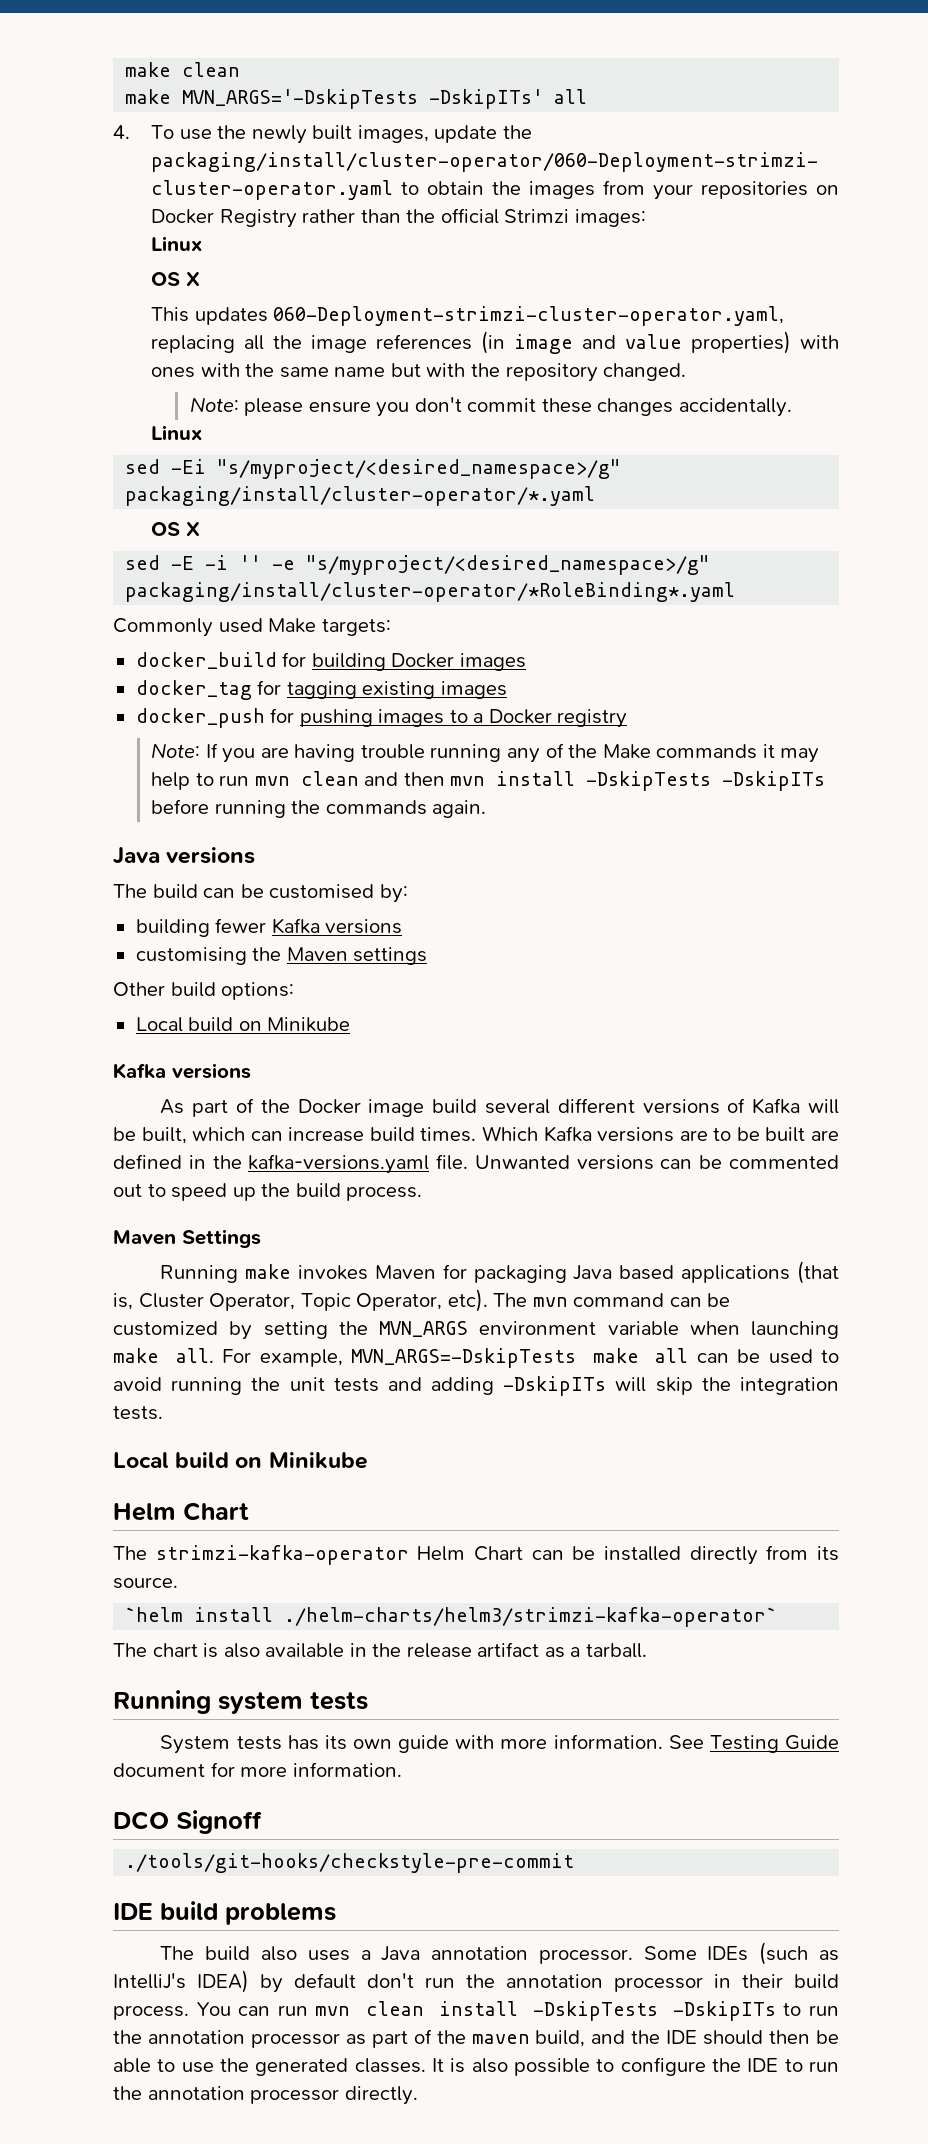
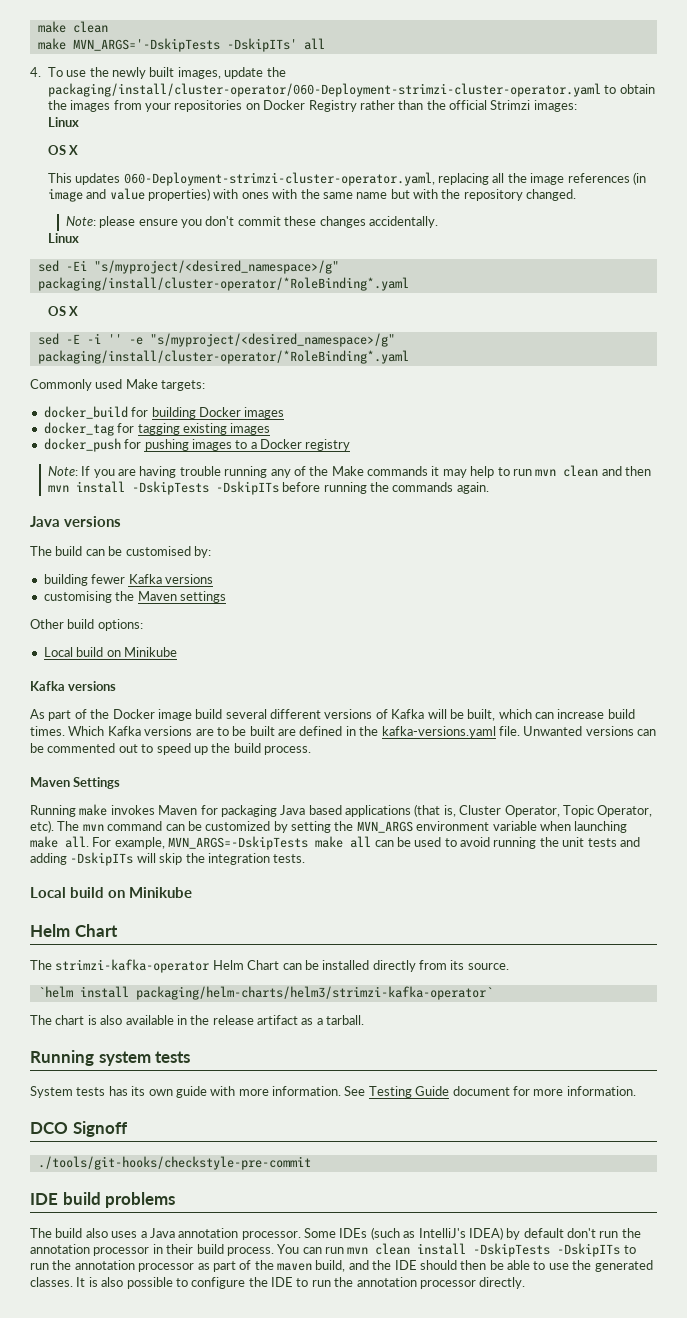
- sed -Ei "s/myproject/<desired_namespace>/g" packaging/install/cluster-operator/*.yaml
+ sed -Ei "s/myproject/<desired_namespace>/g" packaging/install/cluster-operator/*RoleBinding*.yaml
- `helm install ./helm-charts/helm3/strimzi-kafka-operator`
+ `helm install packaging/helm-charts/helm3/strimzi-kafka-operator`

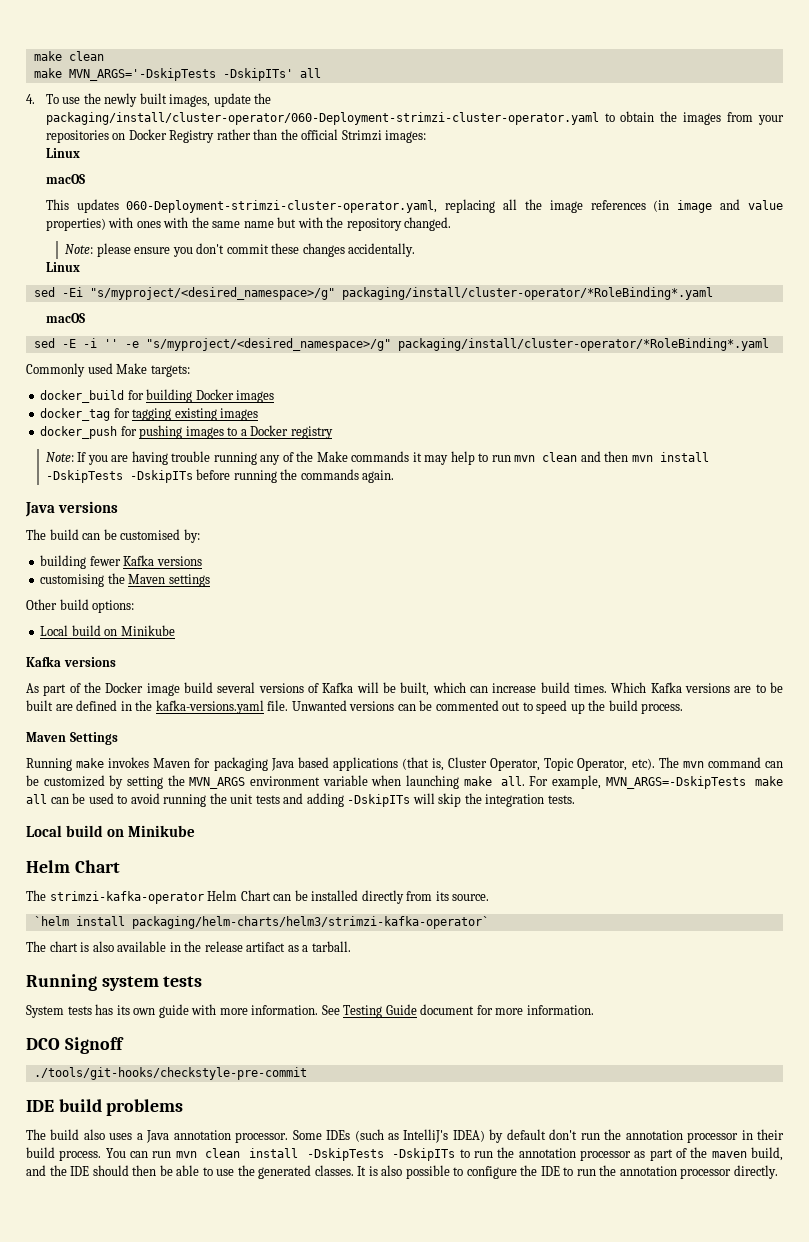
  4. To use the newly built images, update the packaging/install/cluster-operator/060-Deployment-strimzi-cluster-operator.yaml to obtain the images from your repositories on Docker Registry rather than the official Strimzi images:
  Linux
- OS X
+ macOS
  sed -Ei "s/myproject/<desired_namespace>/g" packaging/install/cluster-operator/*RoleBinding*.yaml
- OS X
+ macOS
- As part of the Docker image build several different versions of Kafka will be built, which can increase build times.
+ As part of the Docker image build several versions of Kafka will be built, which can increase build times.

